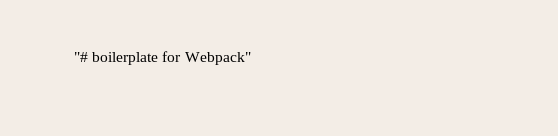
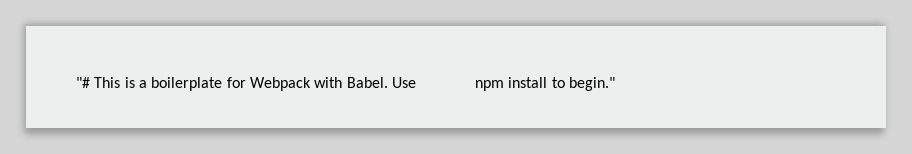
- "# boilerplate for Webpack"
+ "# This is a boilerplate for Webpack with Babel. Use npm install to begin."

